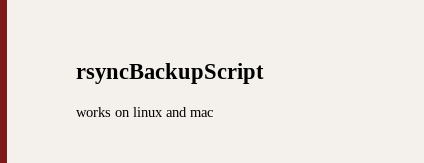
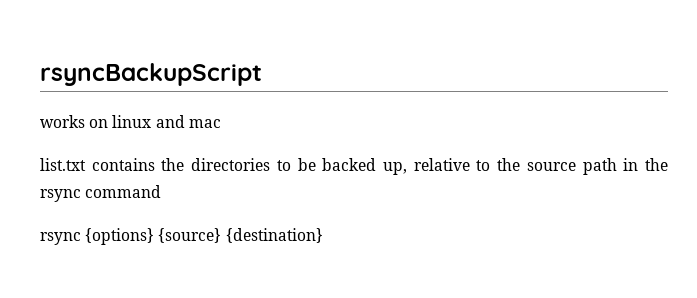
+ list.txt contains the directories to be backed up, relative to the source path in the rsync command
+ rsync {options} {source} {destination}

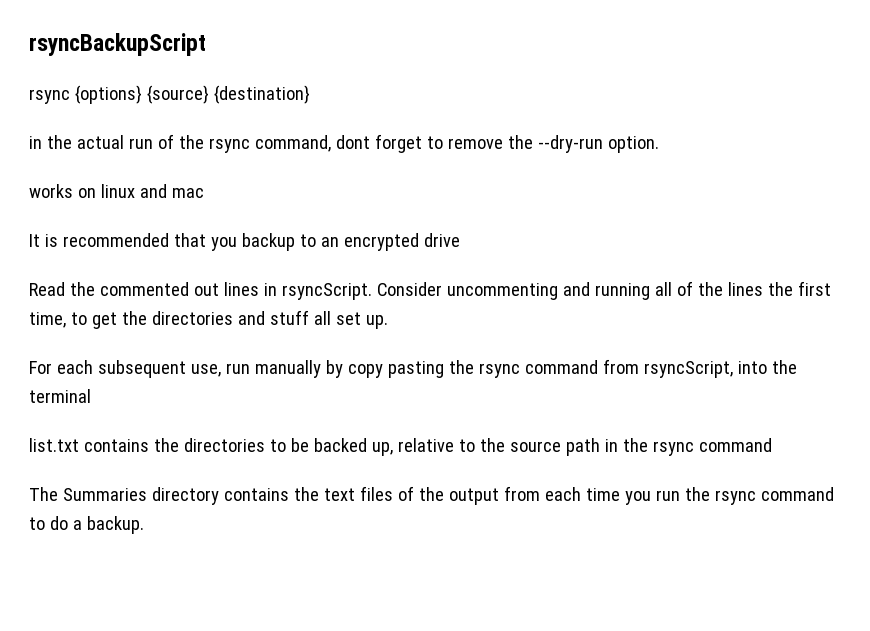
+ rsync {options} {source} {destination}
+ in the actual run of the rsync command, dont forget to remove the --dry-run option.
+ It is recommended that you backup to an encrypted drive
+ Read the commented out lines in rsyncScript. Consider uncommenting and running all of the lines the first time, to get the directories and stuff all set up.
+ For each subsequent use, run manually by copy pasting the rsync command from rsyncScript, into the terminal
- rsync {options} {source} {destination}
+ The Summaries directory contains the text files of the output from each time you run the rsync command to do a backup.

